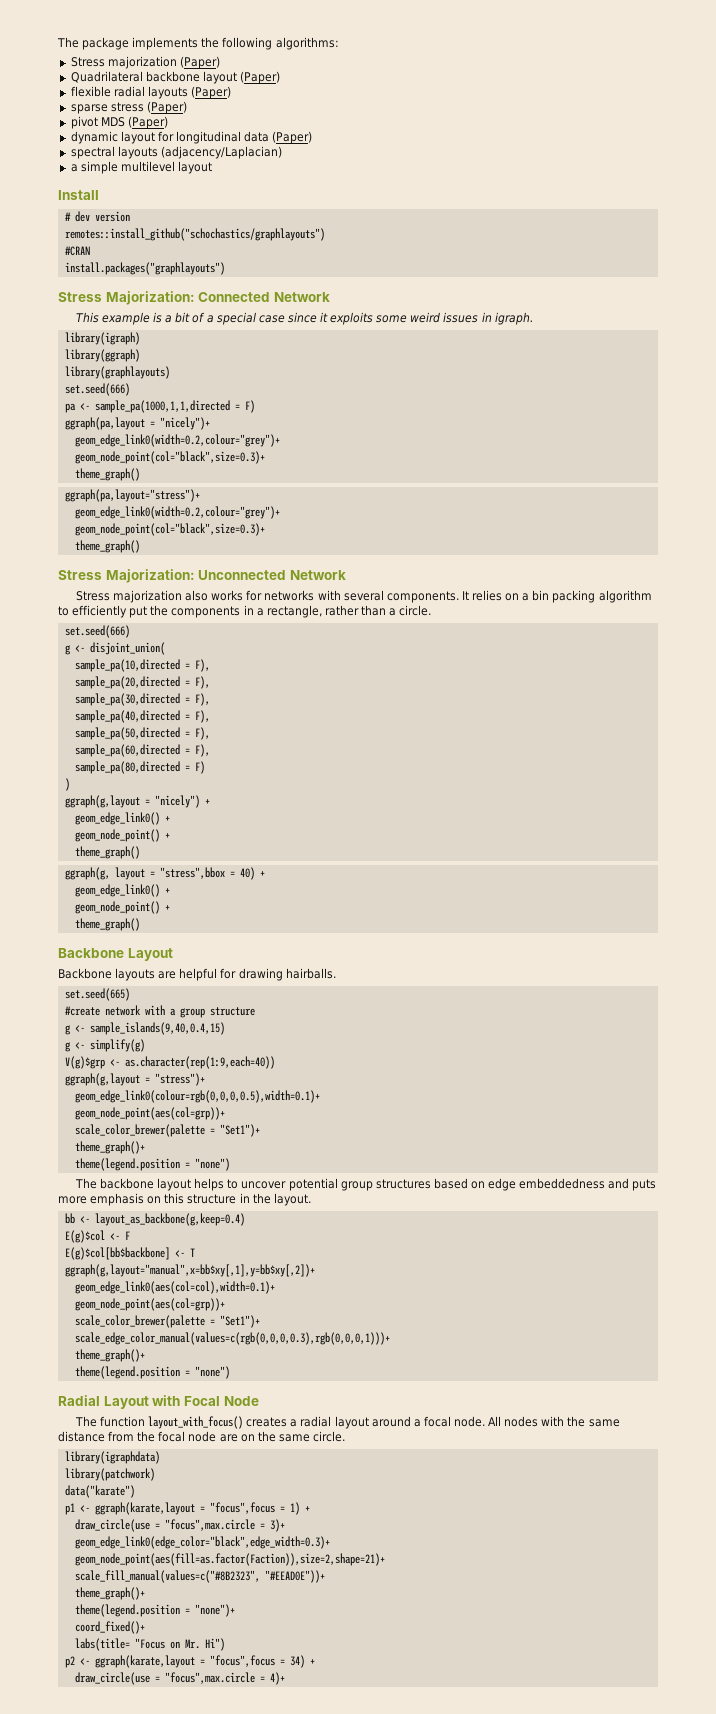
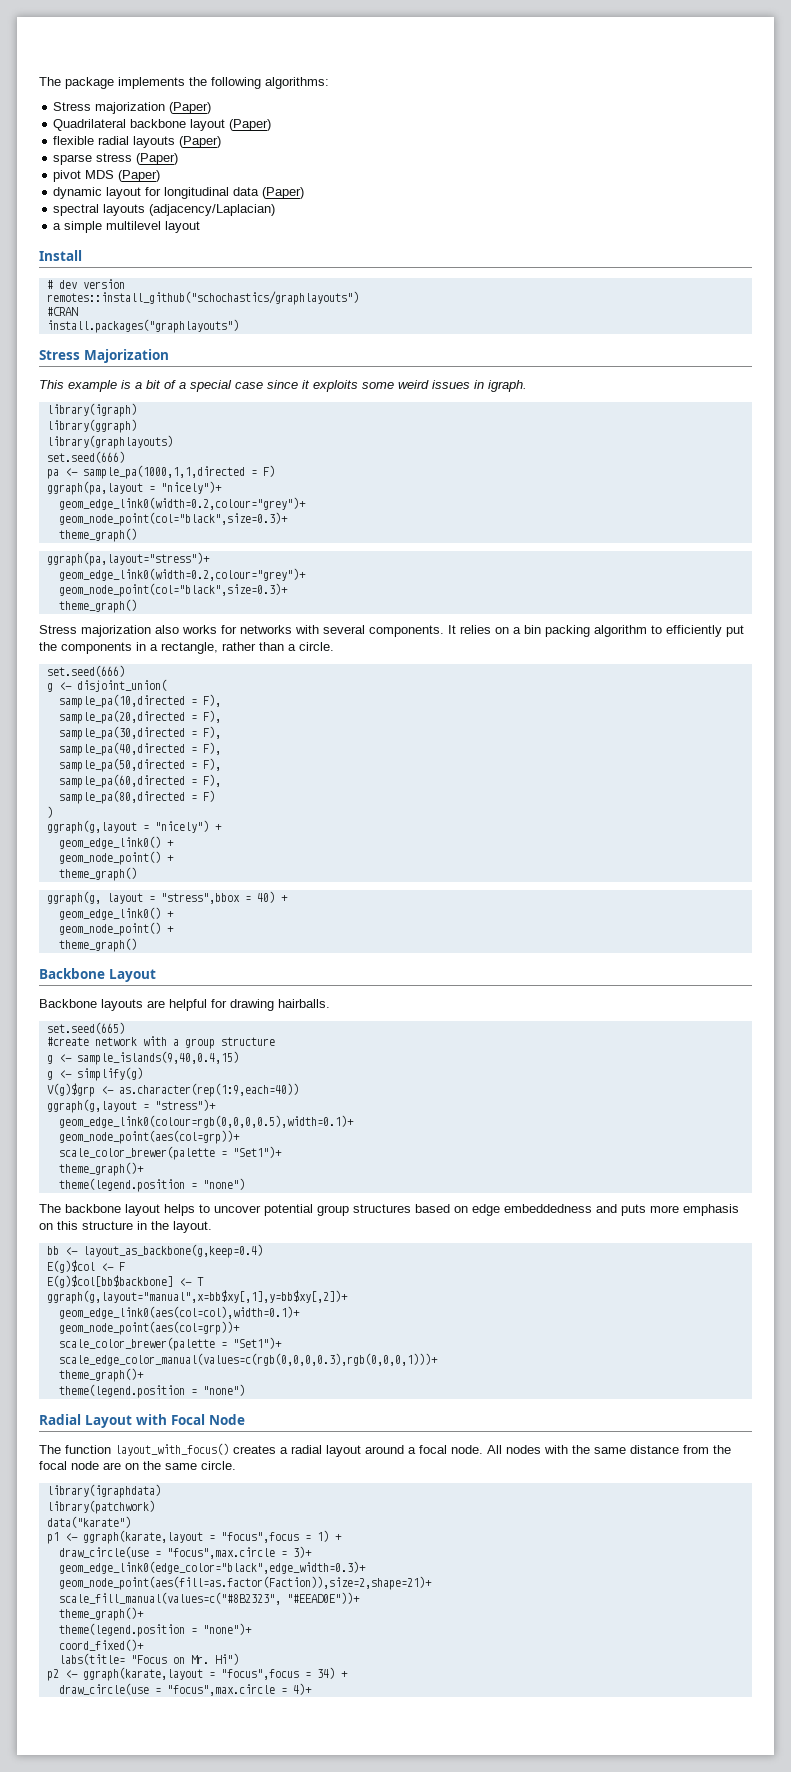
- Stress Majorization: Connected Network
+ Stress Majorization
- Stress Majorization: Unconnected Network

